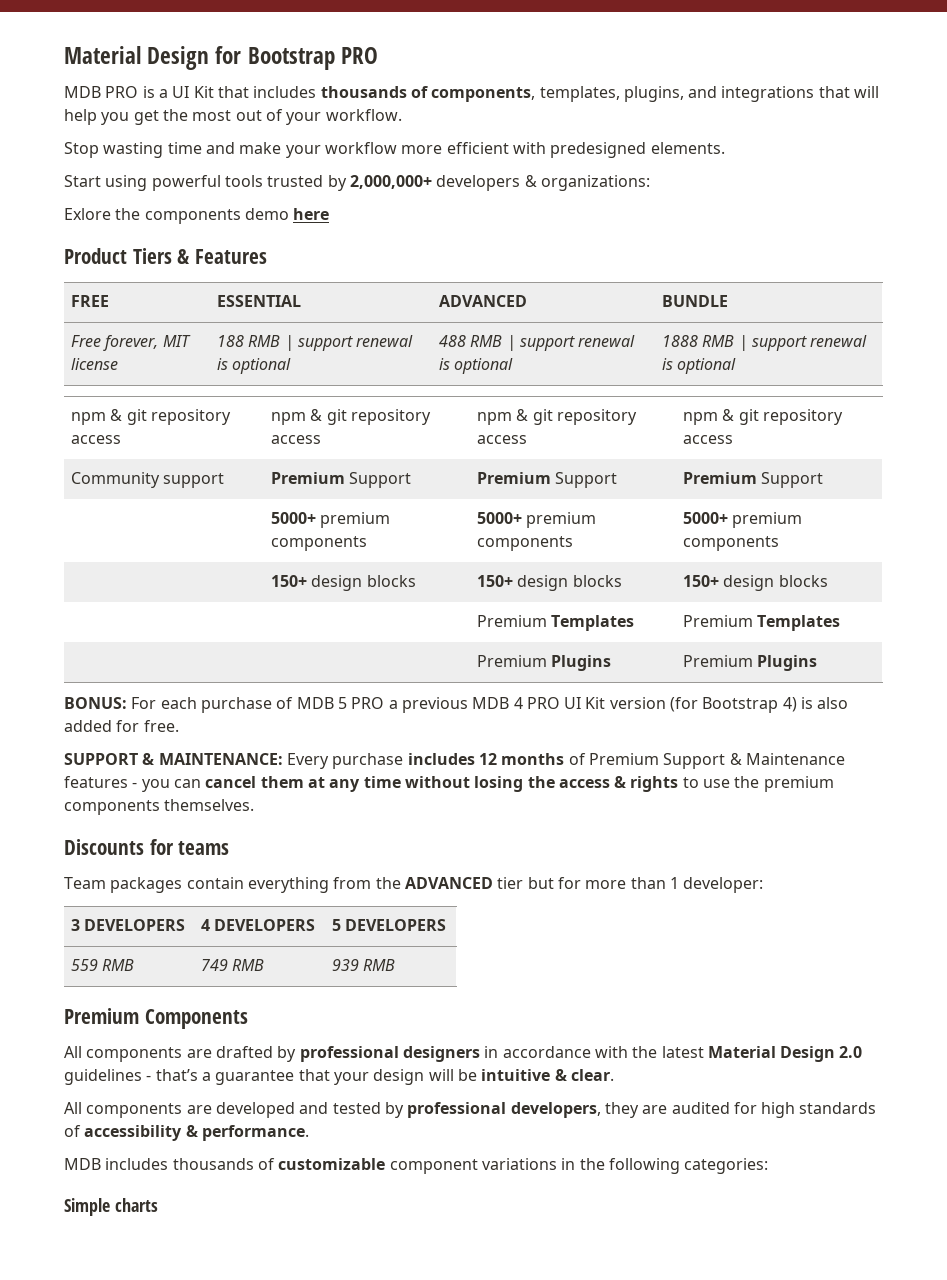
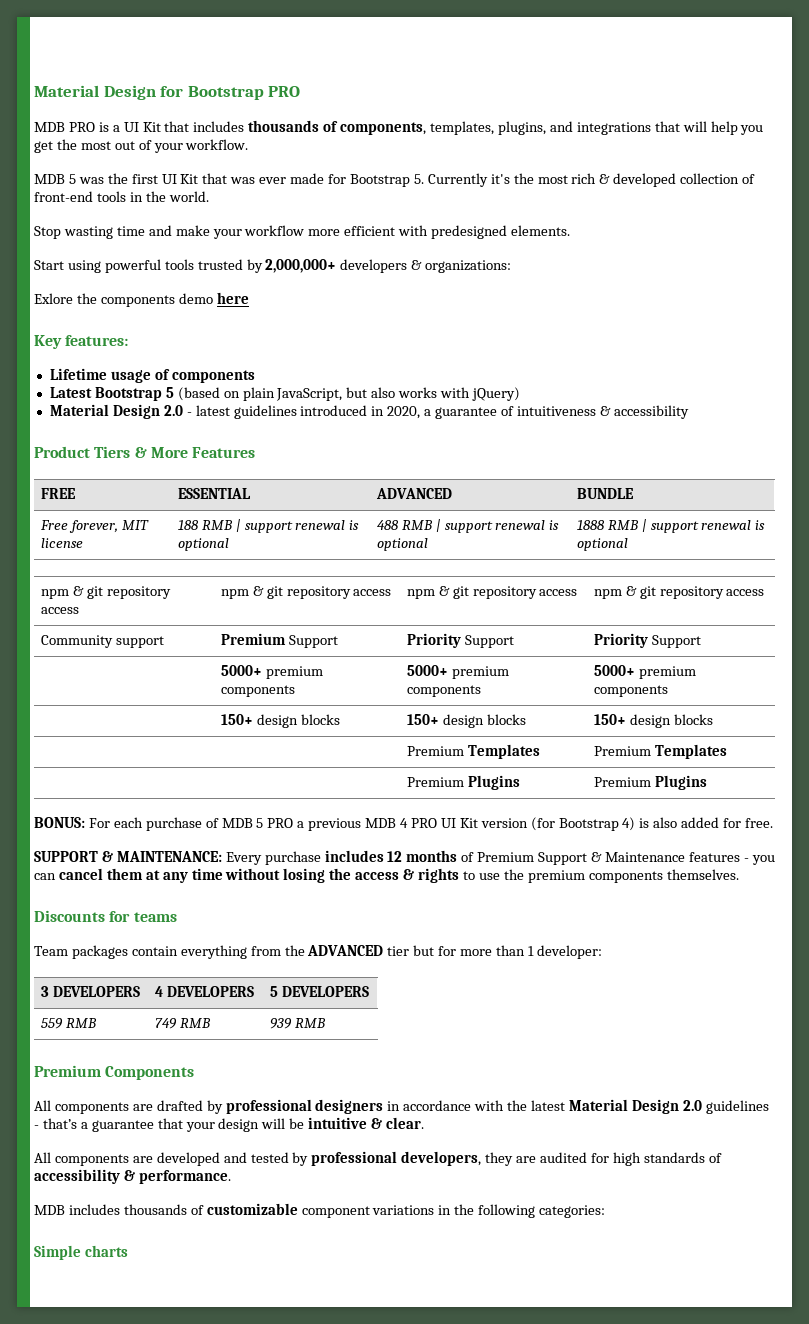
+ MDB 5 was the first UI Kit that was ever made for Bootstrap 5. Currently it's the most rich & developed collection of front-end tools in the world.
+ Key features:
+ Lifetime usage of components
+ Latest Bootstrap 5 (based on plain JavaScript, but also works with jQuery)
+ Material Design 2.0 - latest guidelines introduced in 2020, a guarantee of intuitiveness & accessibility
- Product Tiers & Features
+ Product Tiers & More Features
- Community support | Premium Support | Premium Support | Premium Support
+ Community support | Premium Support | Priority Support | Priority Support

